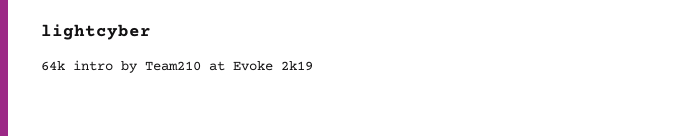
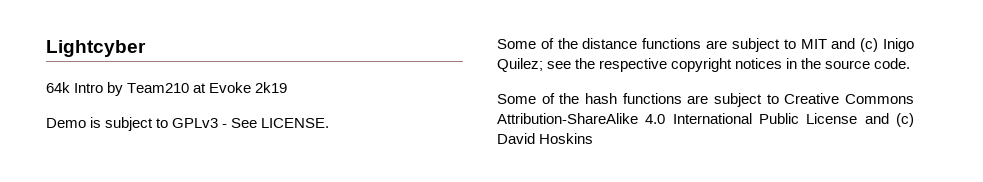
- lightcyber
+ Lightcyber
- 64k intro by Team210 at Evoke 2k19
+ 64k Intro by Team210 at Evoke 2k19
+ Demo is subject to GPLv3 - See LICENSE.
+ Some of the distance functions are subject to MIT and (c) Inigo Quilez; see the respective copyright notices in the source code.
+ Some of the hash functions are subject to Creative Commons Attribution-ShareAlike 4.0 International Public License and (c) David Hoskins

